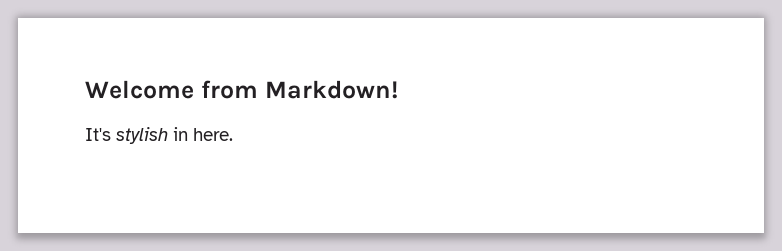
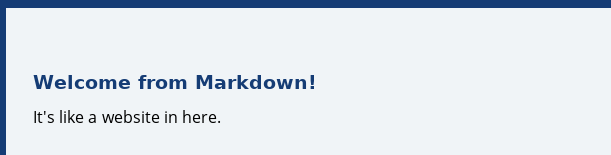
- It's stylish in here.
+ It's like a website in here.

